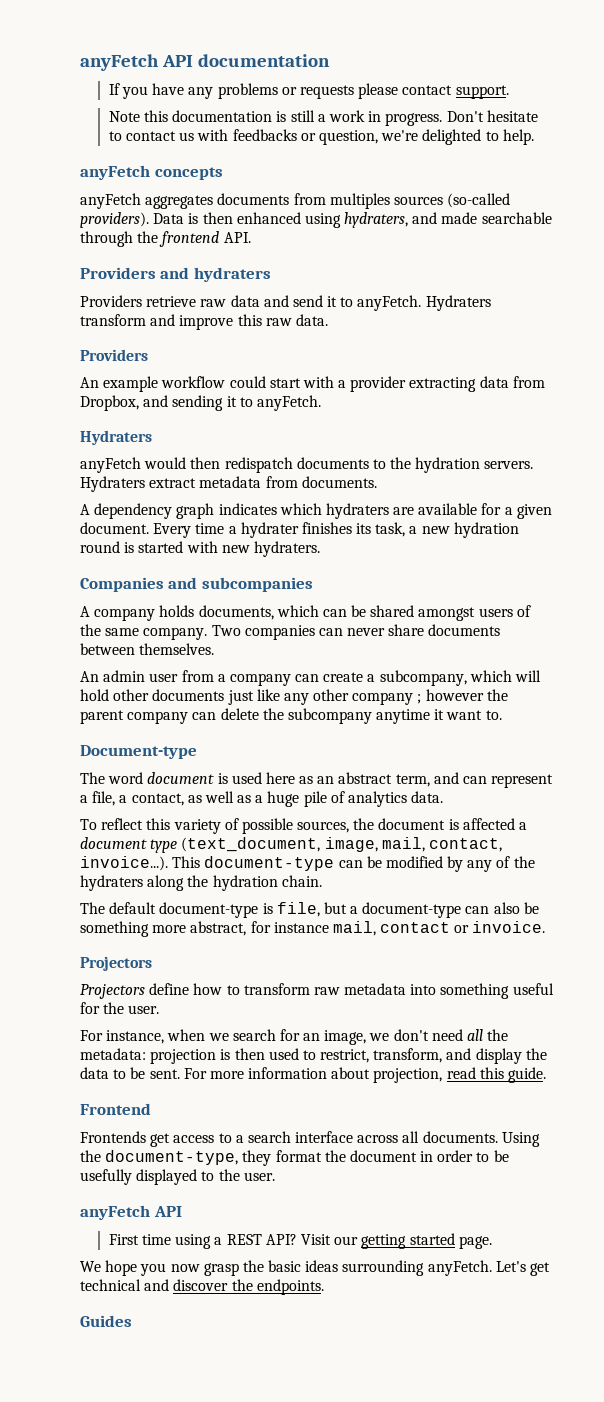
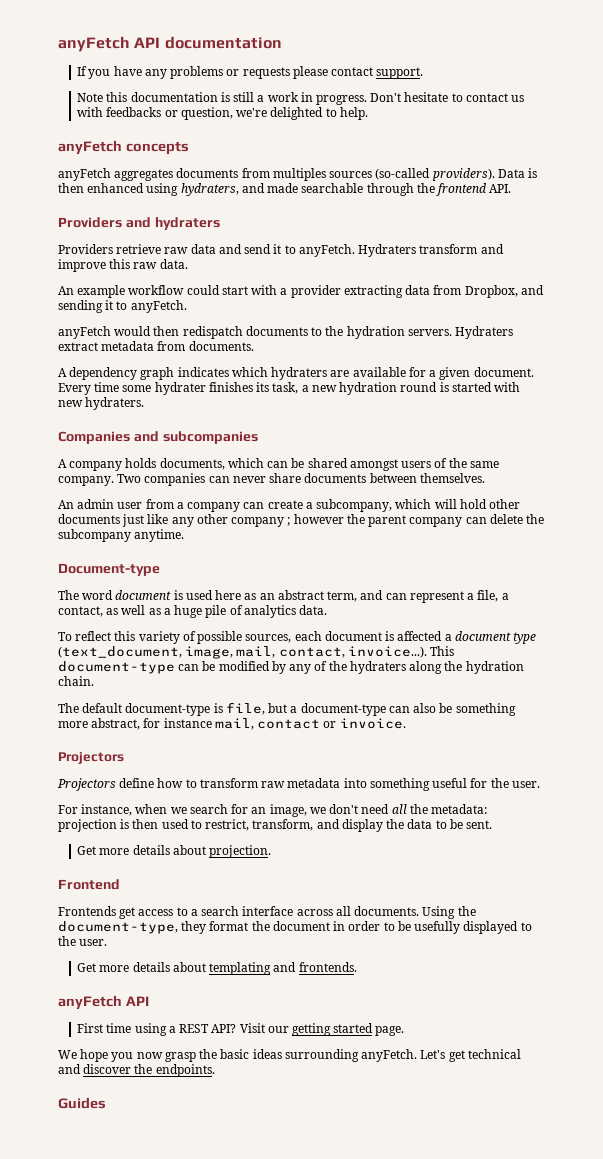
  Hydraters transform and improve this raw data.
- Providers
  An example workflow could start with a provider extracting data from Dropbox, and sending it to anyFetch.
- Hydraters
- Every time a hydrater finishes its task, a new hydration round is started with new hydraters.
+ Every time some hydrater finishes its task, a new hydration round is started with new hydraters.
- An admin user from a company can create a subcompany, which will hold other documents just like any other company ; however the parent company can delete the subcompany anytime it want to.
+ An admin user from a company can create a subcompany, which will hold other documents just like any other company ; however the parent company can delete the subcompany anytime.
- To reflect this variety of possible sources, the document is affected a document type (text_document, image, mail, contact, invoice...). This document-type can be modified by any of the hydraters along the hydration chain.
+ To reflect this variety of possible sources, each document is affected a document type (text_document, image, mail, contact, invoice...). This document-type can be modified by any of the hydraters along the hydration chain.
- For instance, when we search for an image, we don't need all the metadata: projection is then used to restrict, transform, and display the data to be sent. For more information about projection, read this guide.
+ For instance, when we search for an image, we don't need all the metadata: projection is then used to restrict, transform, and display the data to be sent.
+ Get more details about projection.
+ Get more details about templating and frontends.

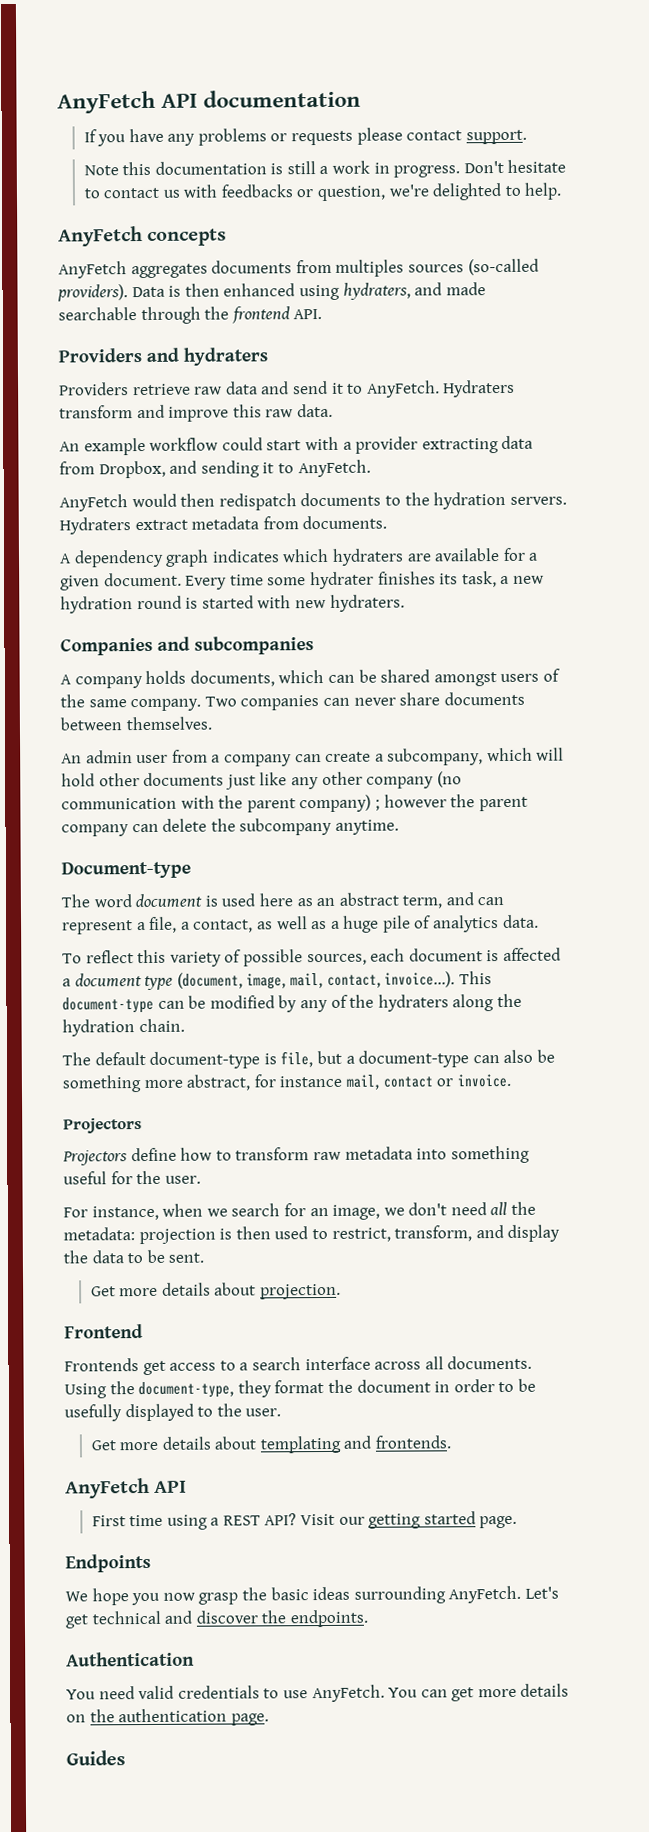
- anyFetch API documentation
+ AnyFetch API documentation
- anyFetch concepts
+ AnyFetch concepts
- anyFetch aggregates documents from multiples sources (so-called providers).
+ AnyFetch aggregates documents from multiples sources (so-called providers).
- Providers retrieve raw data and send it to anyFetch.
+ Providers retrieve raw data and send it to AnyFetch.
- An example workflow could start with a provider extracting data from Dropbox, and sending it to anyFetch.
- anyFetch would then redispatch documents to the hydration servers.
+ An example workflow could start with a provider extracting data from Dropbox, and sending it to AnyFetch.
+ AnyFetch would then redispatch documents to the hydration servers.
- An admin user from a company can create a subcompany, which will hold other documents just like any other company ; however the parent company can delete the subcompany anytime.
+ An admin user from a company can create a subcompany, which will hold other documents just like any other company (no communication with the parent company) ; however the parent company can delete the subcompany anytime.
- To reflect this variety of possible sources, each document is affected a document type (text_document, image, mail, contact, invoice...). This document-type can be modified by any of the hydraters along the hydration chain.
+ To reflect this variety of possible sources, each document is affected a document type (document, image, mail, contact, invoice...). This document-type can be modified by any of the hydraters along the hydration chain.
  Get more details about templating and frontends.
- anyFetch API
+ AnyFetch API
+ Endpoints
- We hope you now grasp the basic ideas surrounding anyFetch.
+ We hope you now grasp the basic ideas surrounding AnyFetch.
+ Authentication
+ You need valid credentials to use AnyFetch. You can get more details on the authentication page.

